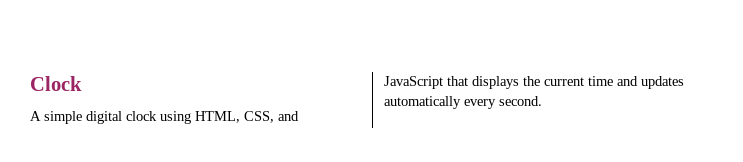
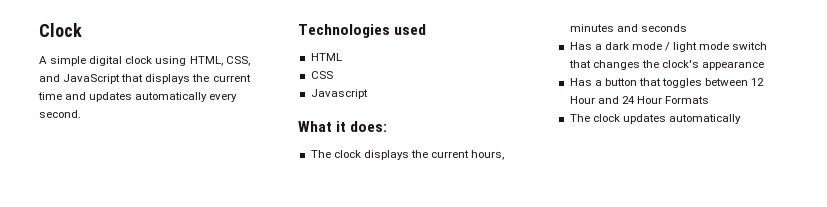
+ Technologies used
+ HTML
+ CSS
+ Javascript
+ What it does:
+ The clock displays the current hours, minutes and seconds
+ Has a dark mode / light mode switch that changes the clock's appearance
+ Has a button that toggles between 12 Hour and 24 Hour Formats
+ The clock updates automatically

